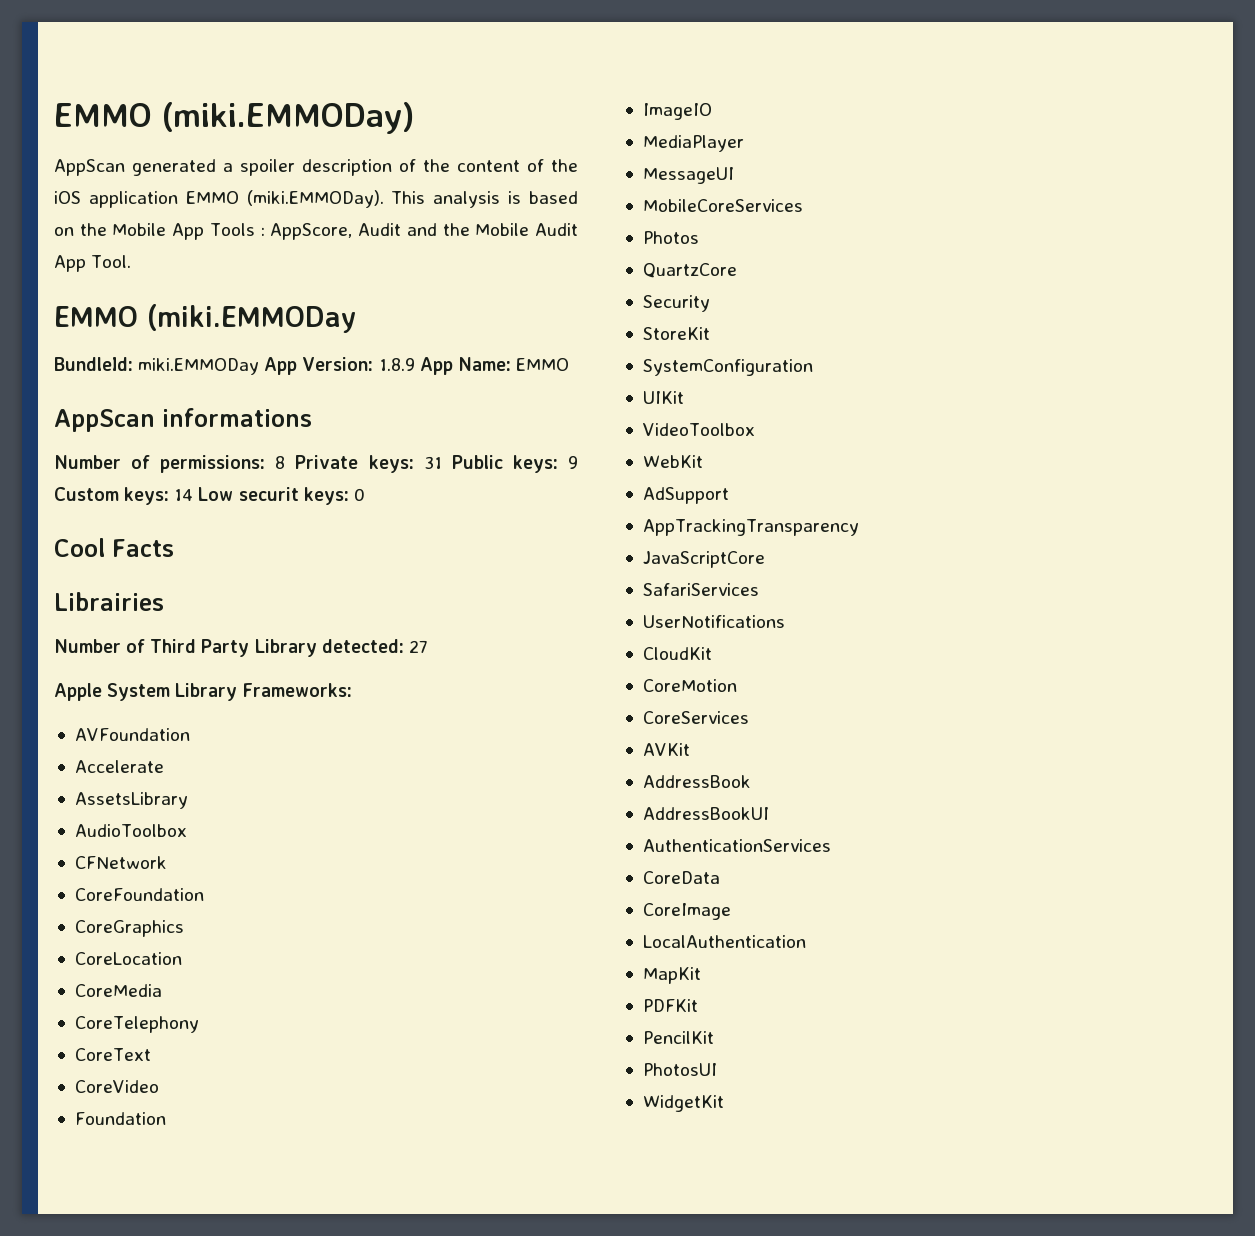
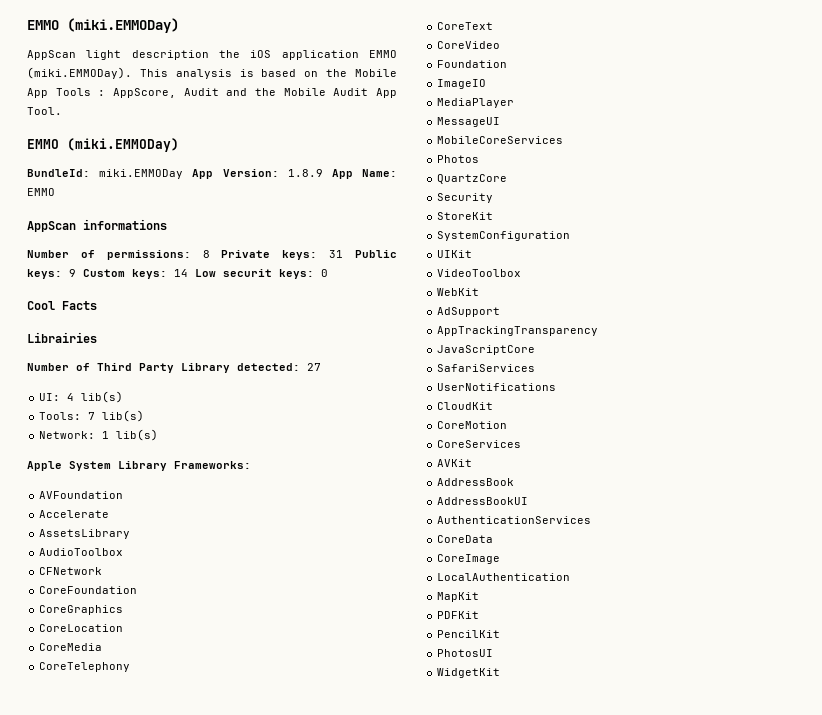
- AppScan generated a spoiler description of the content of the iOS application EMMO (miki.EMMODay). This analysis is based on the Mobile App Tools : AppScore, Audit and the Mobile Audit App Tool.
- EMMO (miki.EMMODay
+ AppScan light description the iOS application EMMO (miki.EMMODay). This analysis is based on the Mobile App Tools : AppScore, Audit and the Mobile Audit App Tool.
+ EMMO (miki.EMMODay)
+ UI: 4 lib(s)
+ Tools: 7 lib(s)
+ Network: 1 lib(s)

